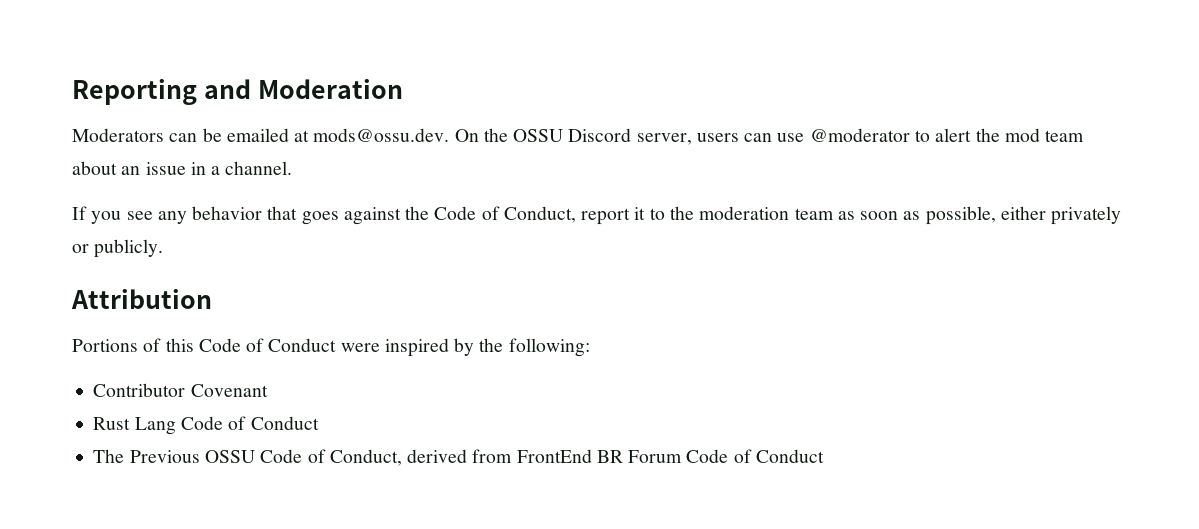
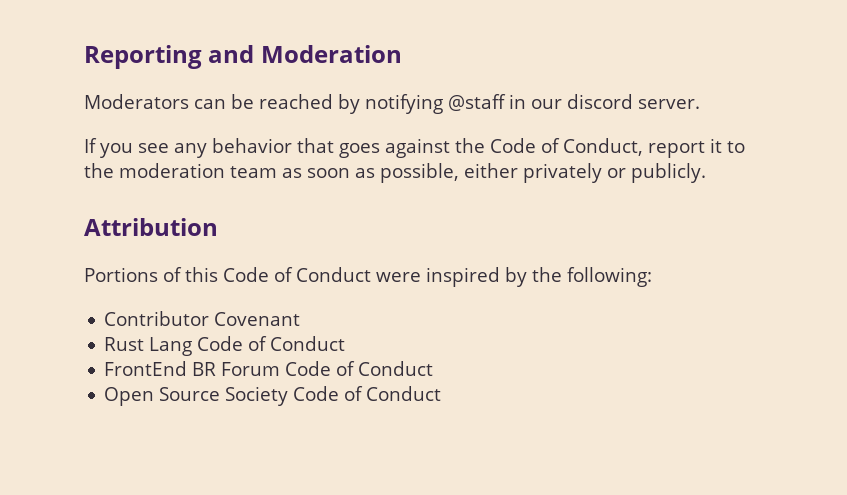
- Moderators can be emailed at mods@ossu.dev. On the OSSU Discord server, users can use @moderator to alert the mod team about an issue in a channel.
+ Moderators can be reached by notifying @staff in our discord server.
- The Previous OSSU Code of Conduct, derived from FrontEnd BR Forum Code of Conduct
+ FrontEnd BR Forum Code of Conduct
+ Open Source Society Code of Conduct

